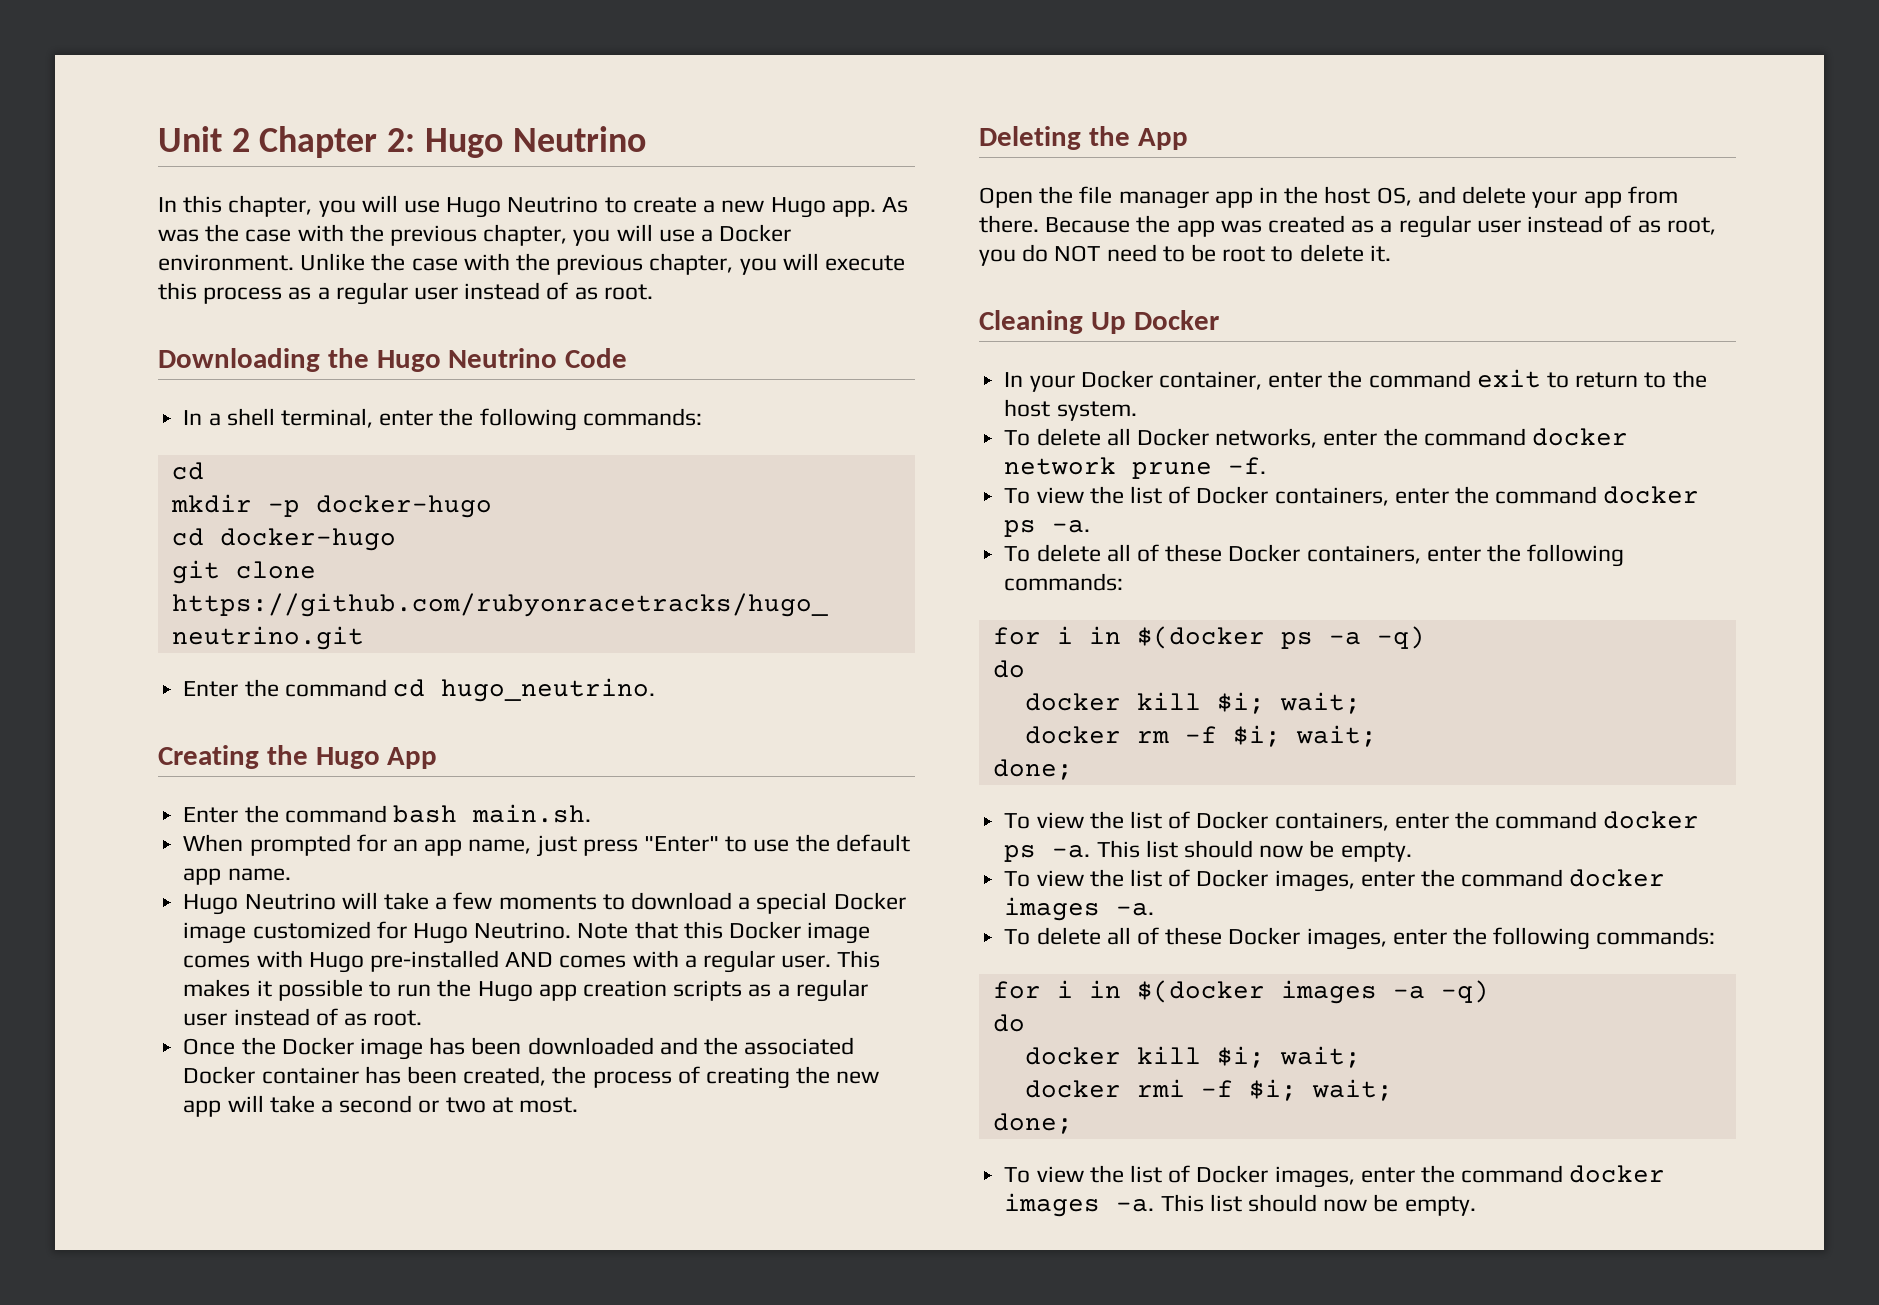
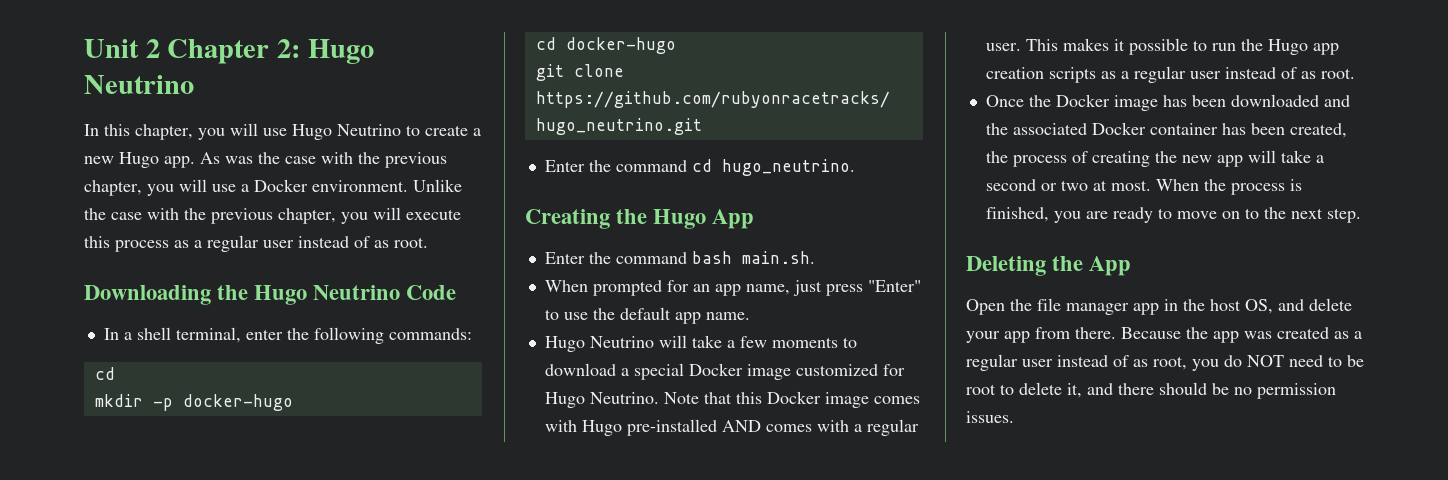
+ When the process is finished, you are ready to move on to the next step.
- Because the app was created as a regular user instead of as root, you do NOT need to be root to delete it.
- Cleaning Up Docker
- In your Docker container, enter the command exit to return to the host system.
- To delete all Docker networks, enter the command docker network prune -f.
- To view the list of Docker containers, enter the command docker ps -a.
- To delete all of these Docker containers, enter the following commands:
- for i in $(docker ps -a -q)
- do
- docker kill $i; wait;
- docker rm -f $i; wait;
- done;
- To view the list of Docker containers, enter the command docker ps -a. This list should now be empty.
- To view the list of Docker images, enter the command docker images -a.
- To delete all of these Docker images, enter the following commands:
- for i in $(docker images -a -q)
- do
- docker kill $i; wait;
- docker rmi -f $i; wait;
- done;
- To view the list of Docker images, enter the command docker images -a. This list should now be empty.
+ Because the app was created as a regular user instead of as root, you do NOT need to be root to delete it, and there should be no permission issues.

